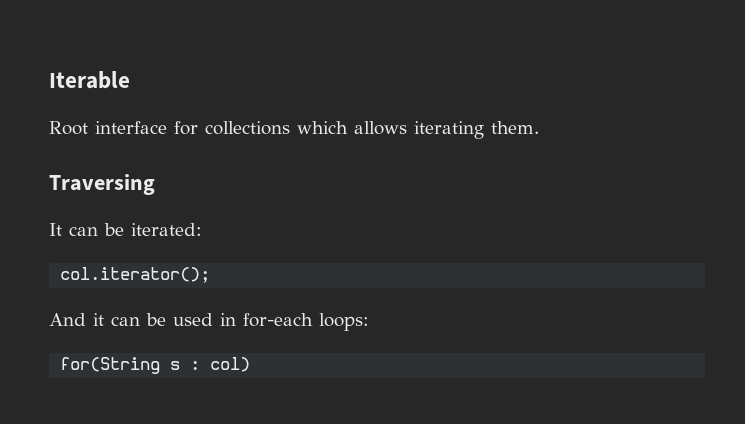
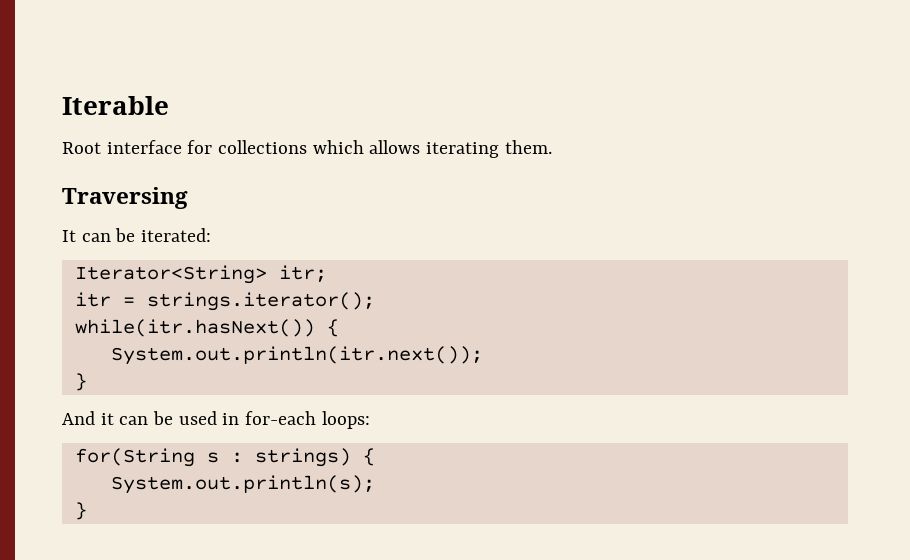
- col.iterator();
+ Iterator<String> itr;
+ itr = strings.iterator();
+ while(itr.hasNext()) {
+ System.out.println(itr.next());
+ }
- for(String s : col)
+ for(String s : strings) {
+ System.out.println(s);
+ }

